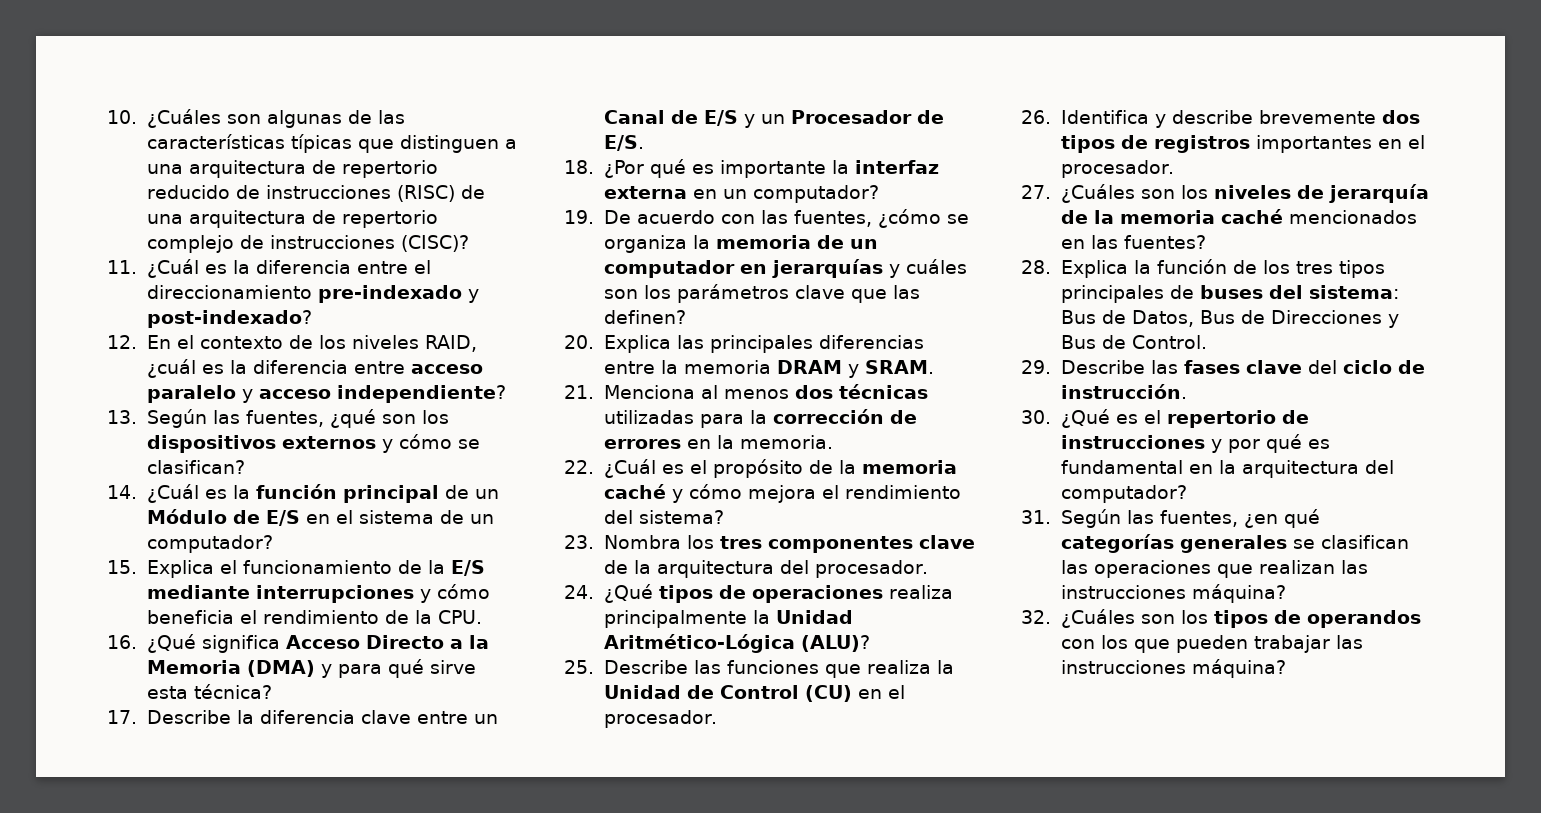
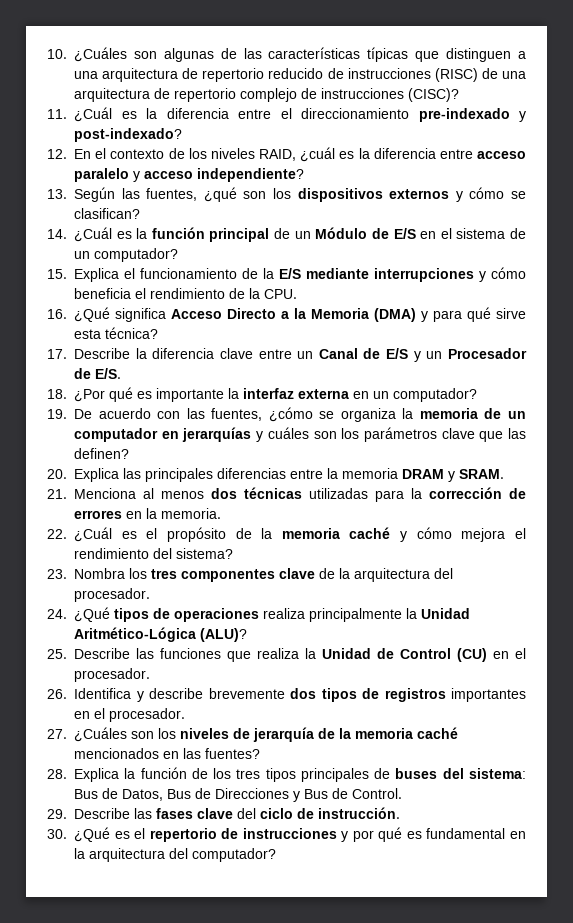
- 31. Según las fuentes, ¿en qué categorías generales se clasifican las operaciones que realizan las instrucciones máquina?
- 32. ¿Cuáles son los tipos de operandos con los que pueden trabajar las instrucciones máquina?

